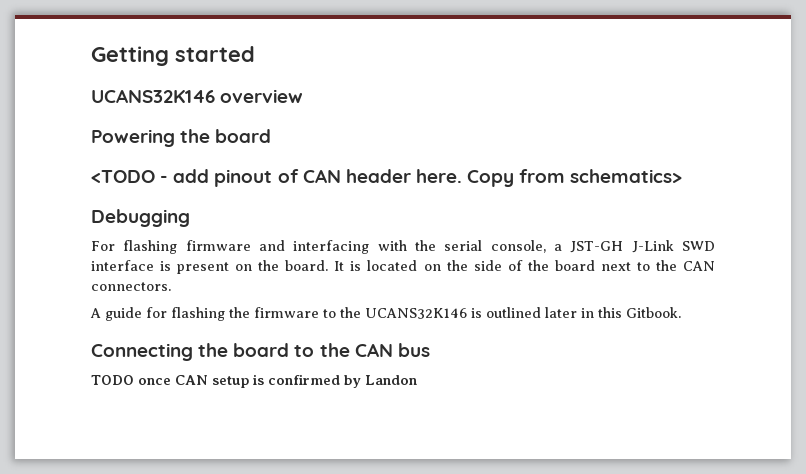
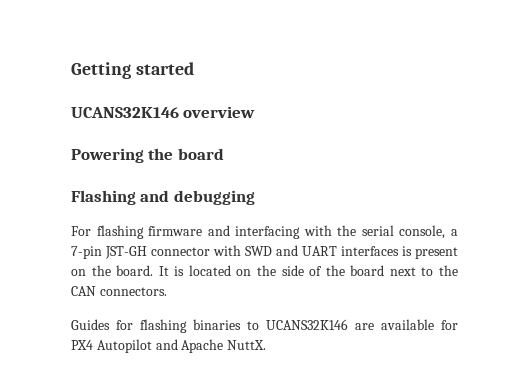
- <TODO - add pinout of CAN header here. Copy from schematics>
- Debugging
+ Flashing and debugging
- For flashing firmware and interfacing with the serial console, a JST-GH J-Link SWD interface is present on the board.
+ For flashing firmware and interfacing with the serial console, a 7-pin JST-GH connector with SWD and UART interfaces is present on the board.
- A guide for flashing the firmware to the UCANS32K146 is outlined later in this Gitbook.
- Connecting the board to the CAN bus
- TODO once CAN setup is confirmed by Landon
+ Guides for flashing binaries to UCANS32K146 are available for PX4 Autopilot and Apache NuttX.

